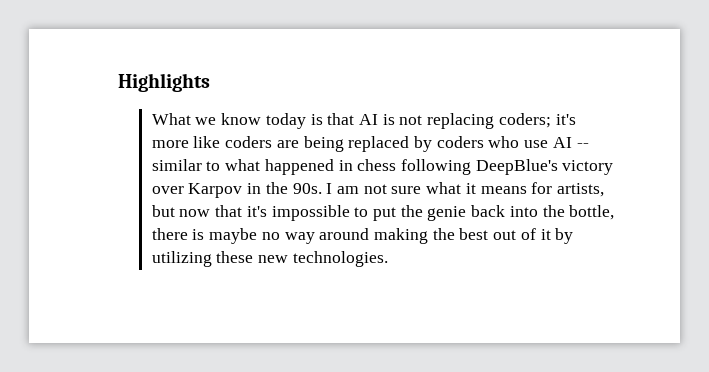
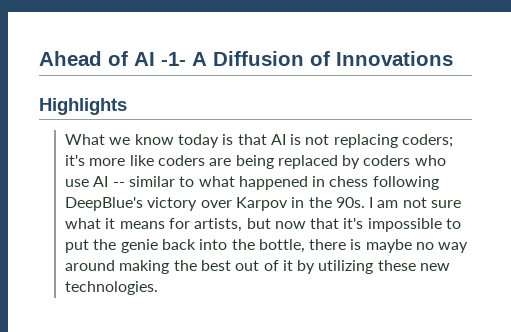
+ Ahead of AI -1- A Diffusion of Innovations

